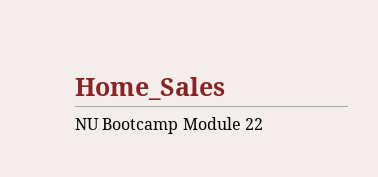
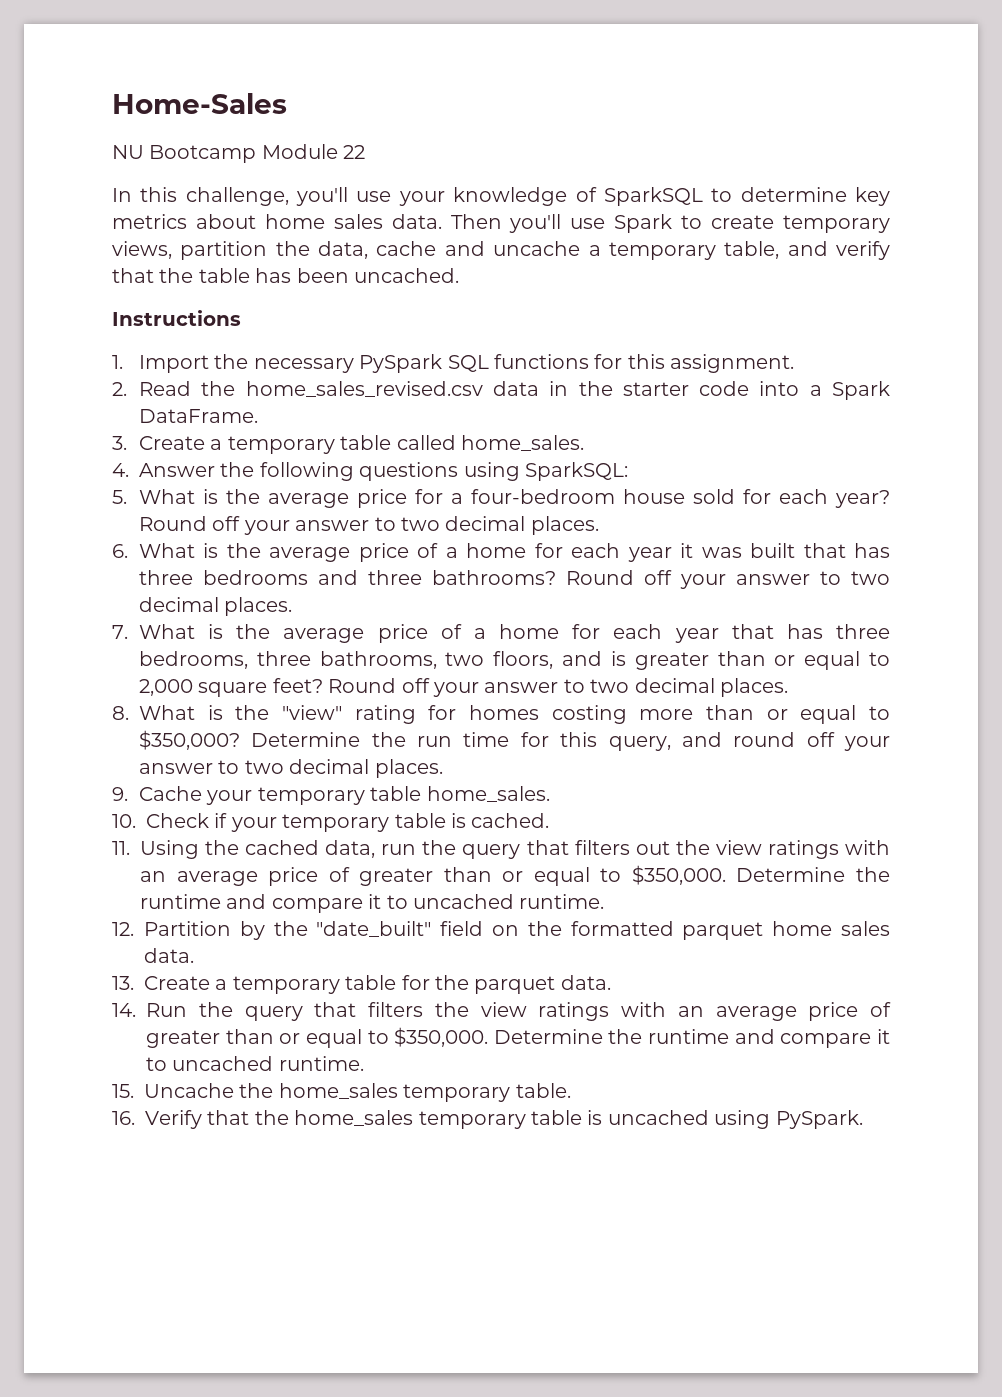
- Home_Sales
+ Home-Sales
+ In this challenge, you'll use your knowledge of SparkSQL to determine key metrics about home sales data. Then you'll use Spark to create temporary views, partition the data, cache and uncache a temporary table, and verify that the table has been uncached.
+ Instructions
+ 1. Import the necessary PySpark SQL functions for this assignment.
+ 2. Read the home_sales_revised.csv data in the starter code into a Spark DataFrame.
+ 3. Create a temporary table called home_sales.
+ 4. Answer the following questions using SparkSQL:
+ 5. What is the average price for a four-bedroom house sold for each year? Round off your answer to two decimal places.
+ 6. What is the average price of a home for each year it was built that has three bedrooms and three bathrooms? Round off your answer to two decimal places.
+ 7. What is the average price of a home for each year that has three bedrooms, three bathrooms, two floors, and is greater than or equal to 2,000 square feet? Round off your answer to two decimal places.
+ 8. What is the "view" rating for homes costing more than or equal to $350,000? Determine the run time for this query, and round off your answer to two decimal places.
+ 9. Cache your temporary table home_sales.
+ 10. Check if your temporary table is cached.
+ 11. Using the cached data, run the query that filters out the view ratings with an average price of greater than or equal to $350,000. Determine the runtime and compare it to uncached runtime.
+ 12. Partition by the "date_built" field on the formatted parquet home sales data.
+ 13. Create a temporary table for the parquet data.
+ 14. Run the query that filters the view ratings with an average price of greater than or equal to $350,000. Determine the runtime and compare it to uncached runtime.
+ 15. Uncache the home_sales temporary table.
+ 16. Verify that the home_sales temporary table is uncached using PySpark.

